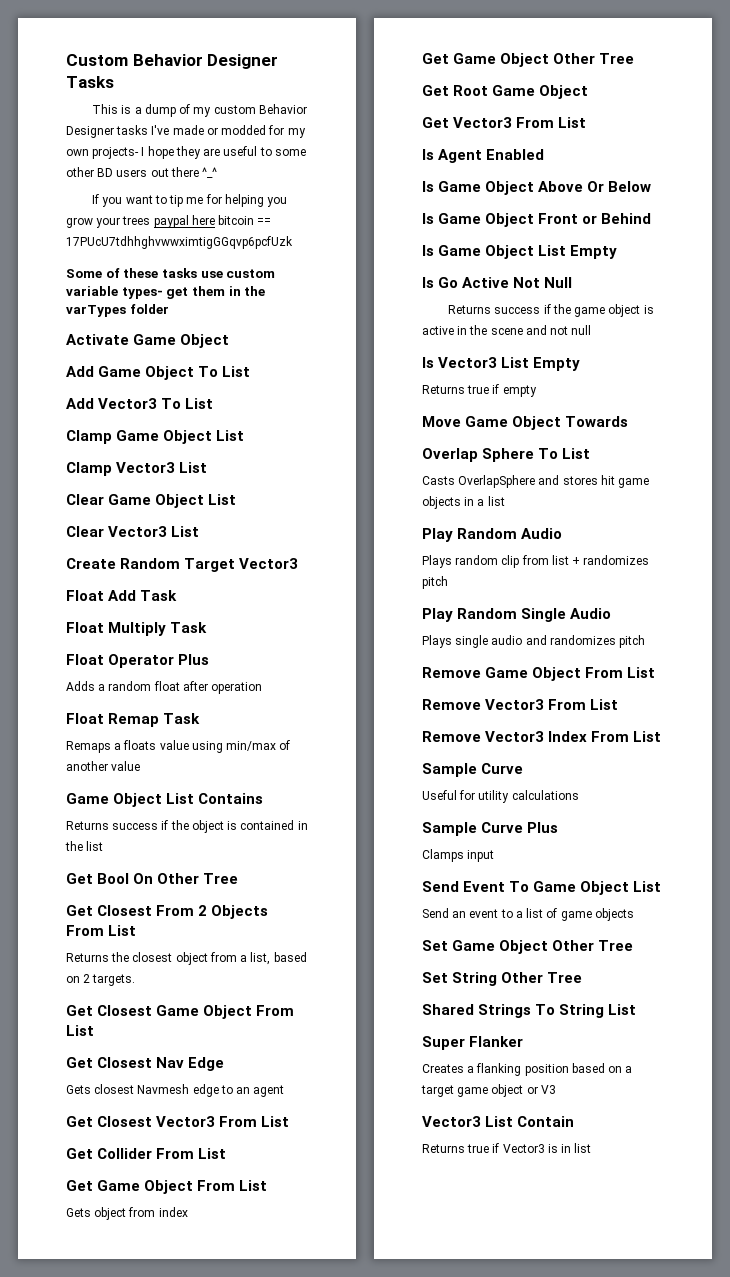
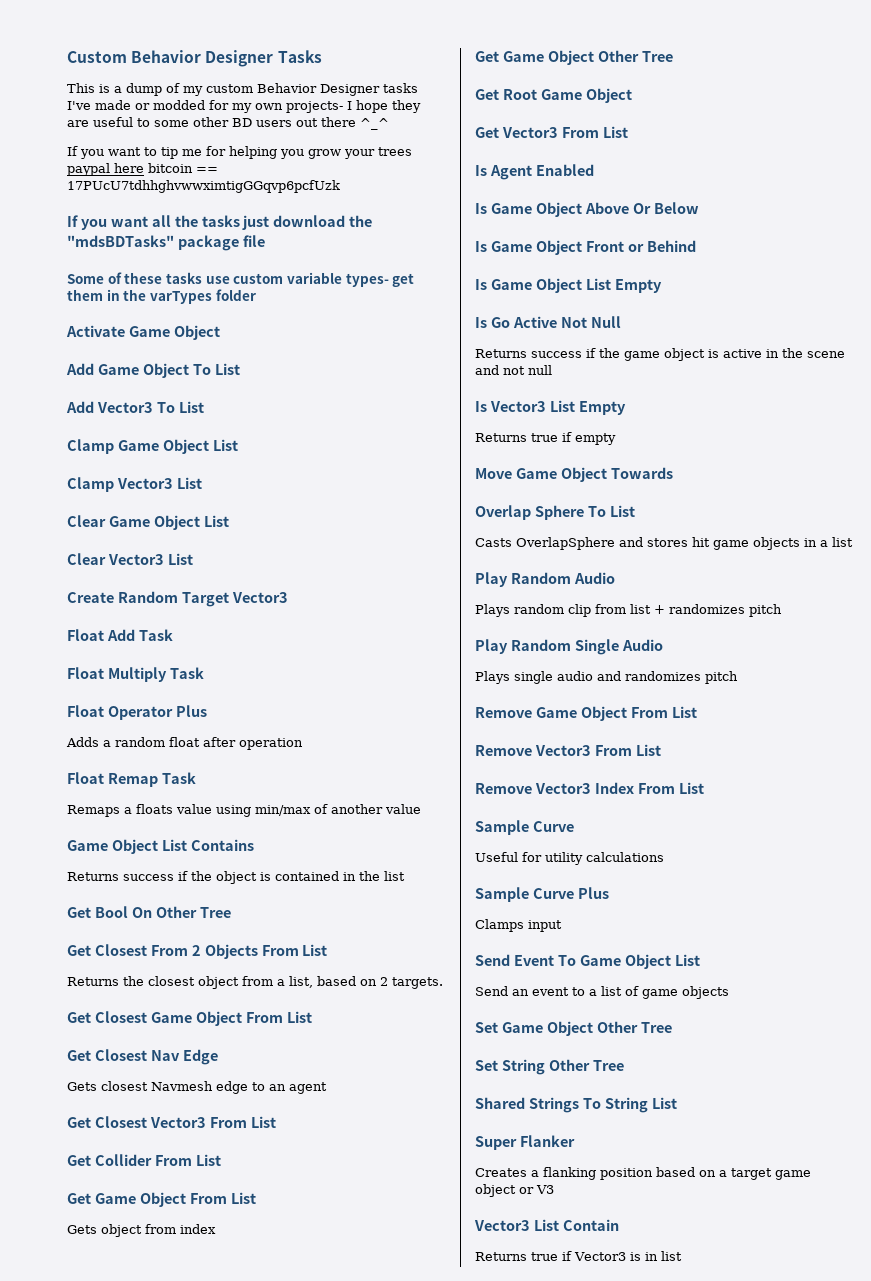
+ If you want all the tasks just download the "mdsBDTasks" package file

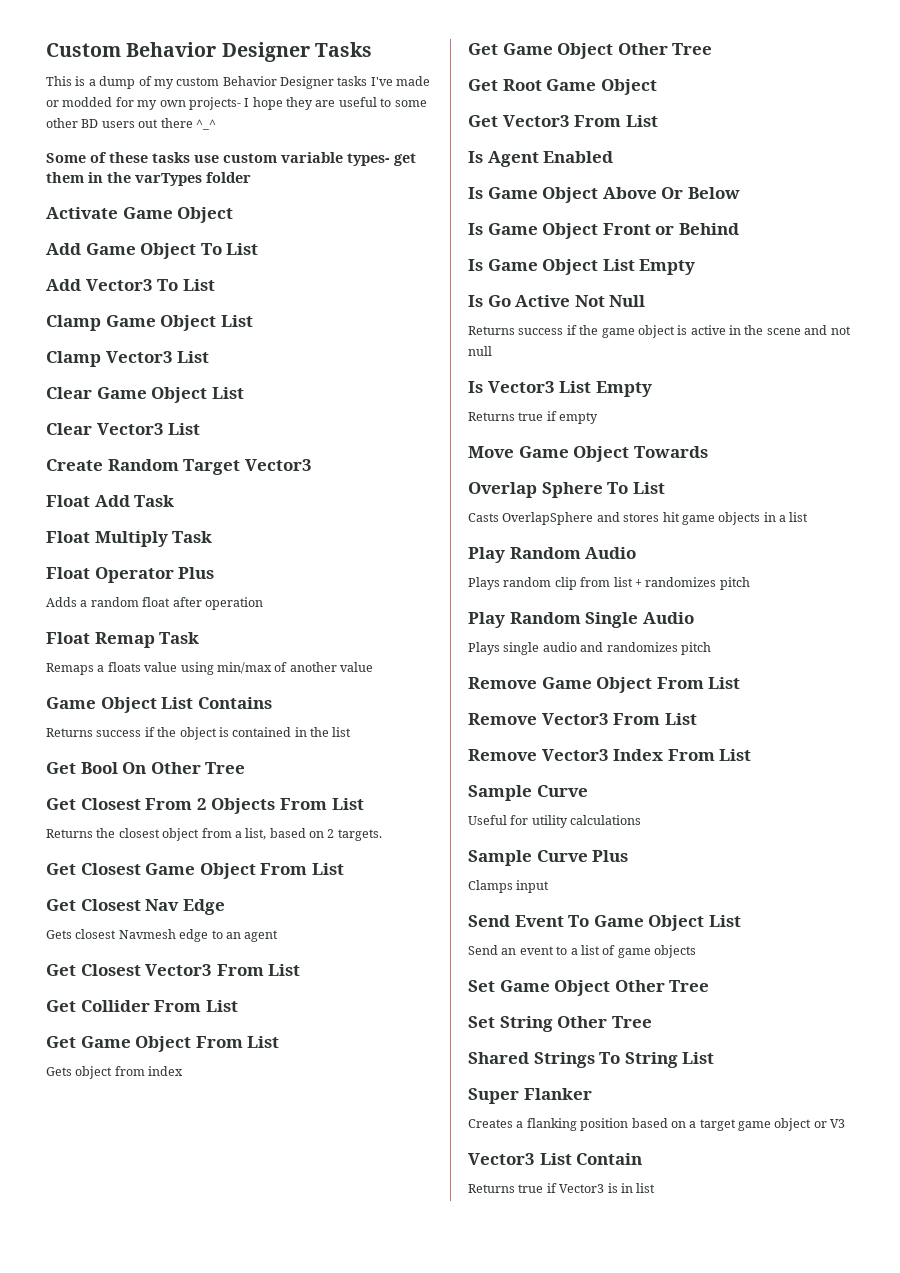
- If you want to tip me for helping you grow your trees paypal here bitcoin == 17PUcU7tdhhghvwwximtigGGqvp6pcfUzk
- If you want all the tasks just download the "mdsBDTasks" package file

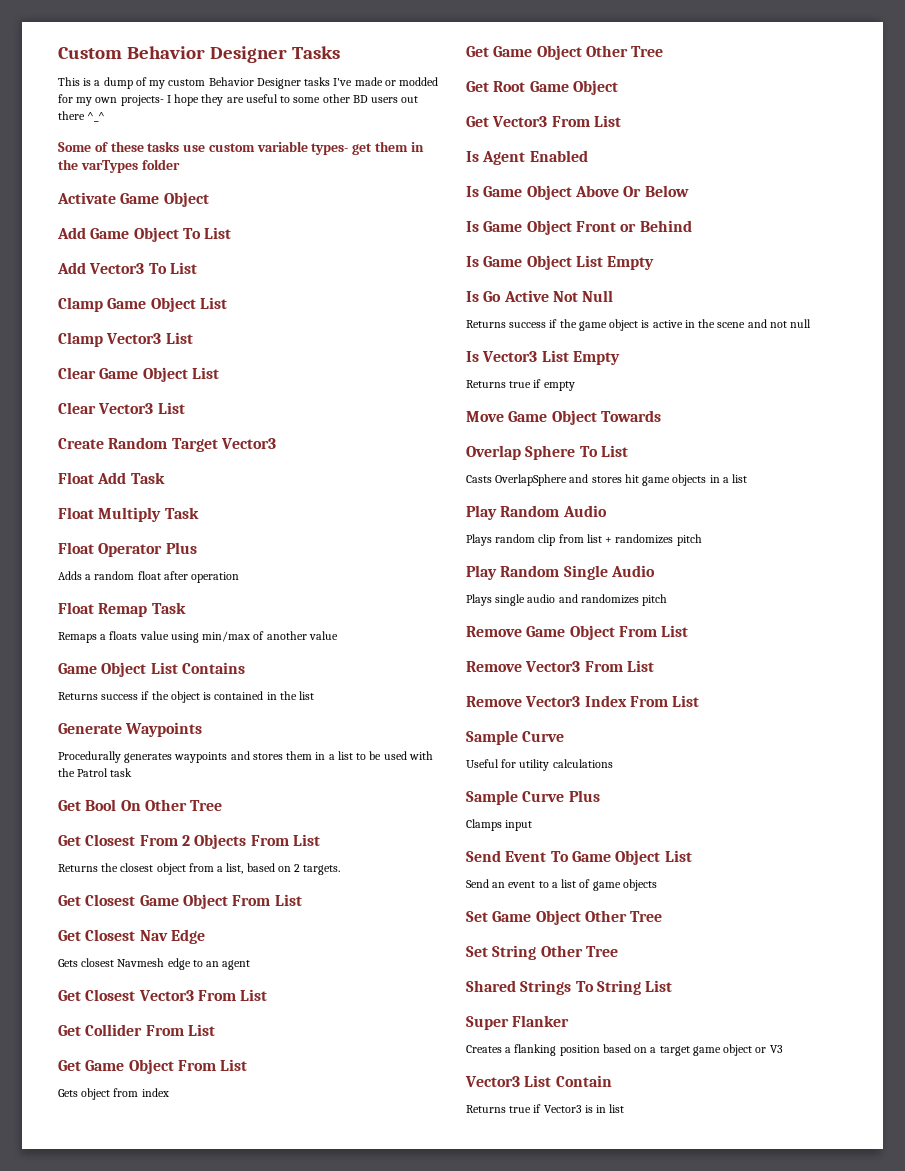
+ Generate Waypoints
+ Procedurally generates waypoints and stores them in a list to be used with the Patrol task

